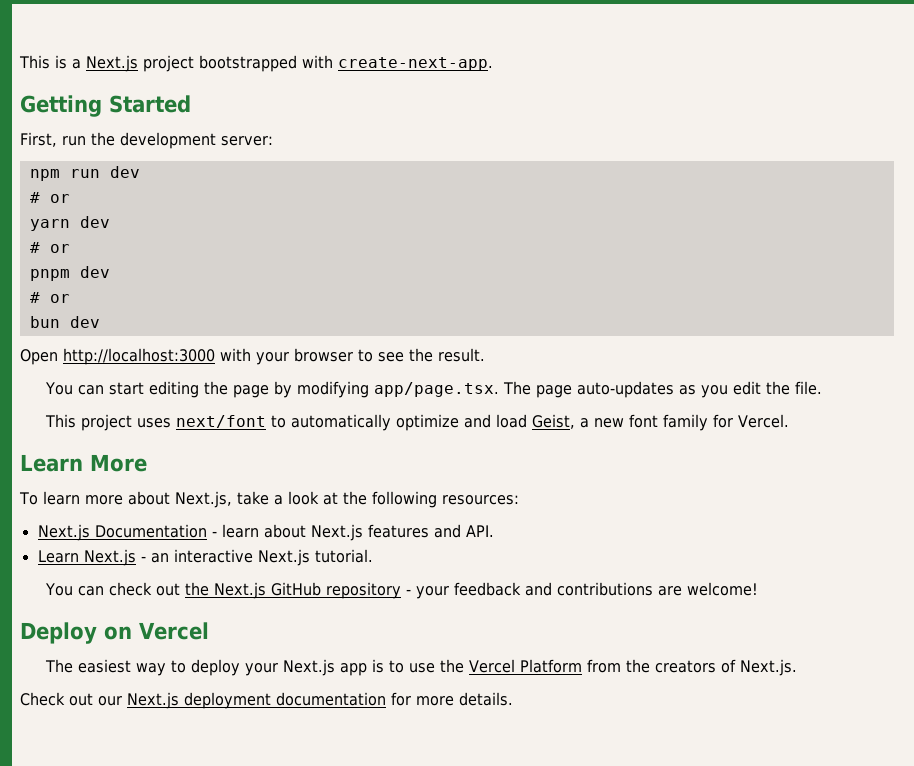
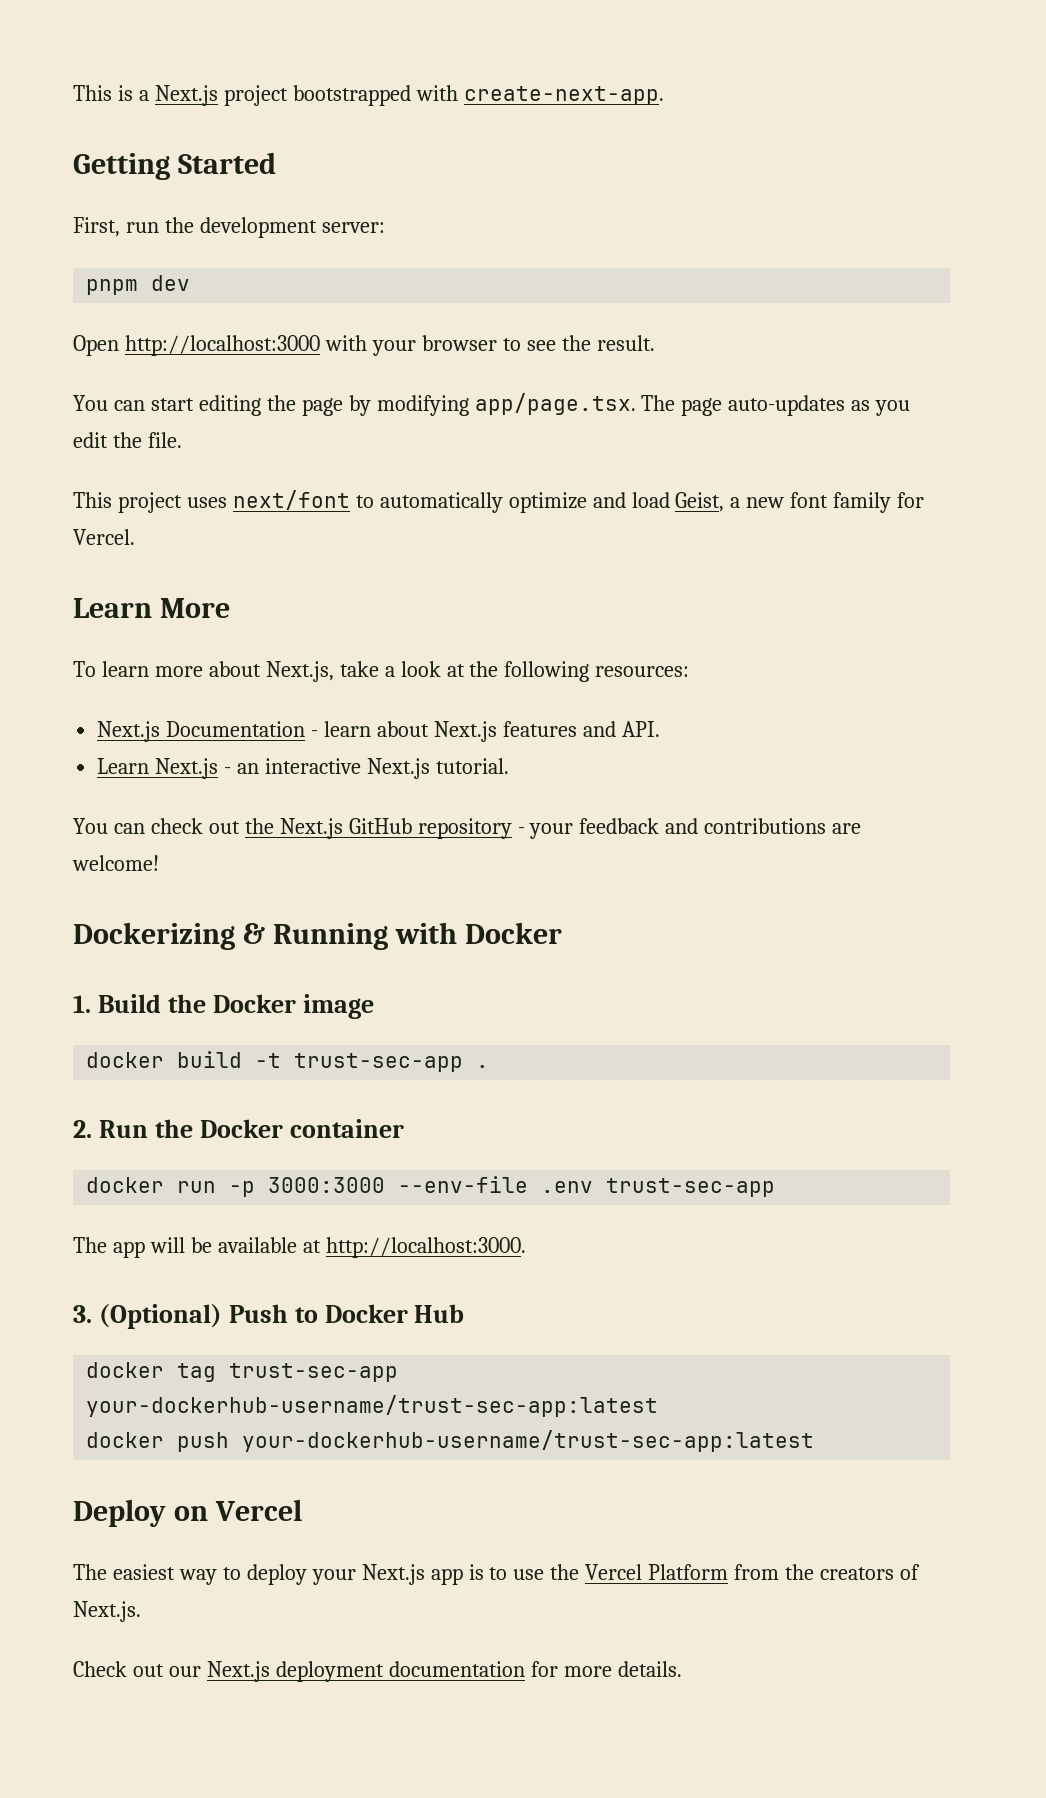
- npm run dev
- # or
- yarn dev
- # or
  pnpm dev
- # or
- bun dev
+ Dockerizing & Running with Docker
+ 1. Build the Docker image
+ docker build -t trust-sec-app .
+ 2. Run the Docker container
+ docker run -p 3000:3000 --env-file .env trust-sec-app
+ The app will be available at http://localhost:3000.
+ 3. (Optional) Push to Docker Hub
+ docker tag trust-sec-app your-dockerhub-username/trust-sec-app:latest
+ docker push your-dockerhub-username/trust-sec-app:latest

